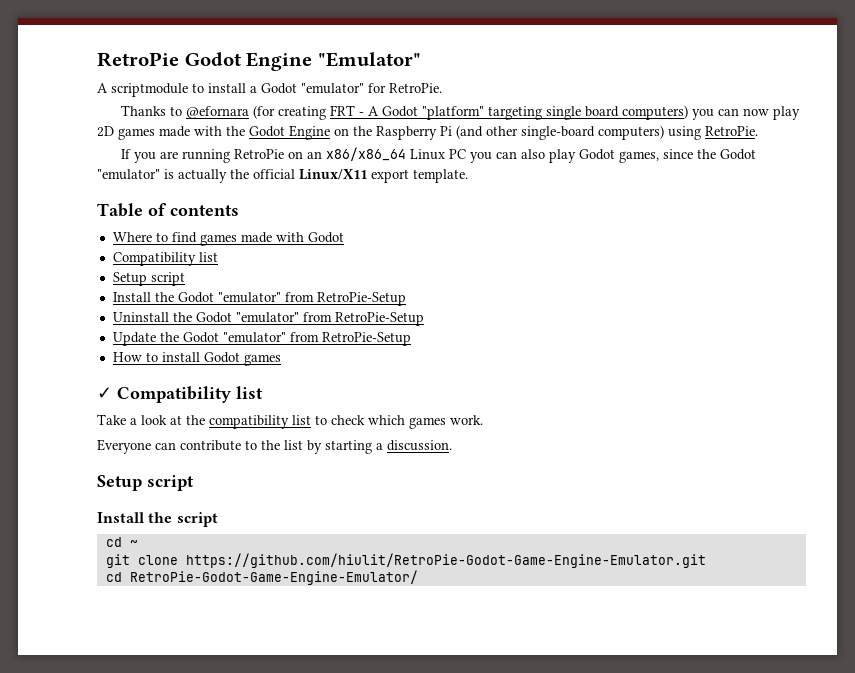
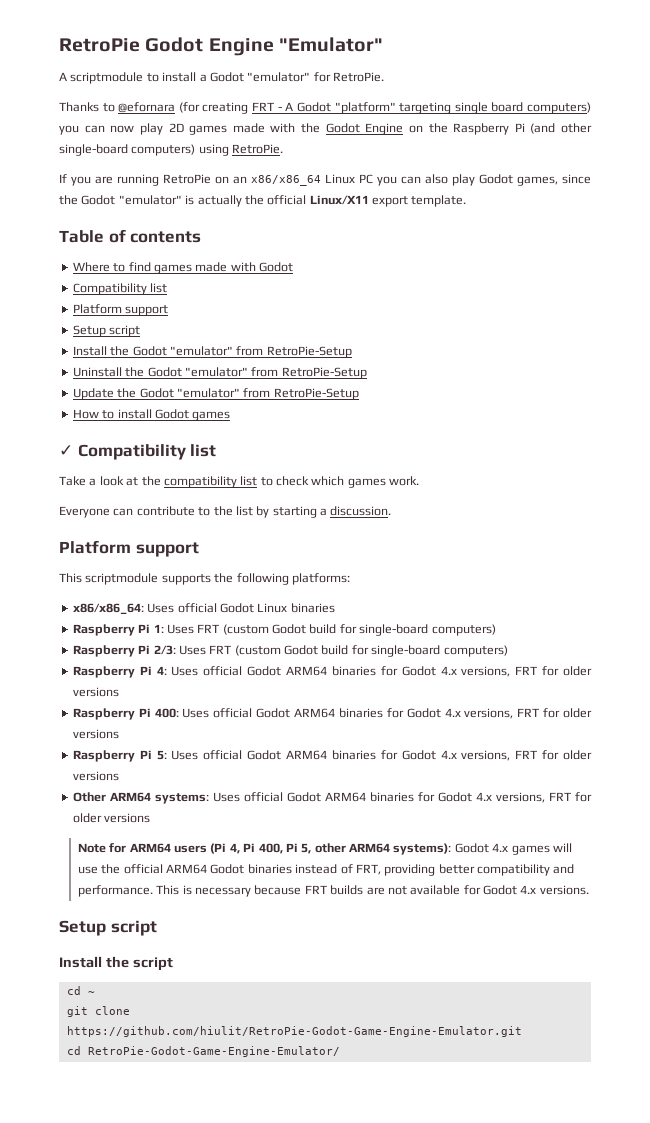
  Where to find games made with Godot
  Compatibility list
+ Platform support
  Everyone can contribute to the list by starting a discussion.
+ Platform support
+ This scriptmodule supports the following platforms:
+ x86/x86_64: Uses official Godot Linux binaries
+ Raspberry Pi 1: Uses FRT (custom Godot build for single-board computers)
+ Raspberry Pi 2/3: Uses FRT (custom Godot build for single-board computers)
+ Raspberry Pi 4: Uses official Godot ARM64 binaries for Godot 4.x versions, FRT for older versions
+ Raspberry Pi 400: Uses official Godot ARM64 binaries for Godot 4.x versions, FRT for older versions
+ Raspberry Pi 5: Uses official Godot ARM64 binaries for Godot 4.x versions, FRT for older versions
+ Other ARM64 systems: Uses official Godot ARM64 binaries for Godot 4.x versions, FRT for older versions
+ Note for ARM64 users (Pi 4, Pi 400, Pi 5, other ARM64 systems): Godot 4.x games will use the official ARM64 Godot binaries instead of FRT, providing better compatibility and performance. This is necessary because FRT builds are not available for Godot 4.x versions.

